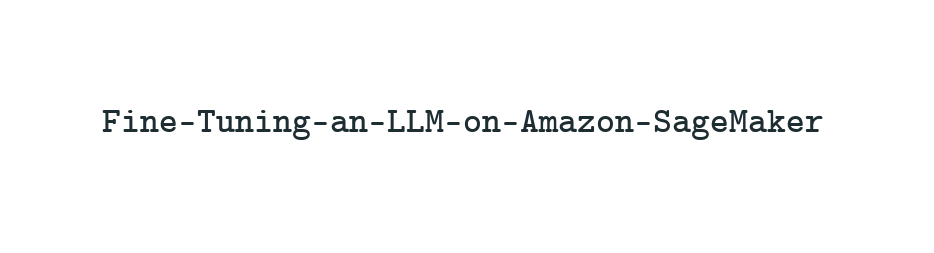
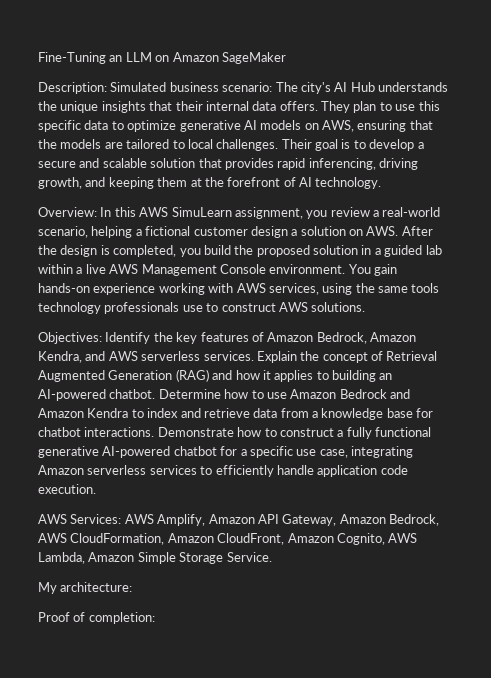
- Fine-Tuning-an-LLM-on-Amazon-SageMaker
+ Fine-Tuning an LLM on Amazon SageMaker
+ Description: Simulated business scenario: The city's AI Hub understands the unique insights that their internal data offers. They plan to use this specific data to optimize generative AI models on AWS, ensuring that the models are tailored to local challenges. Their goal is to develop a secure and scalable solution that provides rapid inferencing, driving growth, and keeping them at the forefront of AI technology.
+ Overview: In this AWS SimuLearn assignment, you review a real-world scenario, helping a fictional customer design a solution on AWS. After the design is completed, you build the proposed solution in a guided lab within a live AWS Management Console environment. You gain hands-on experience working with AWS services, using the same tools technology professionals use to construct AWS solutions.
+ Objectives: Identify the key features of Amazon Bedrock, Amazon Kendra, and AWS serverless services. Explain the concept of Retrieval Augmented Generation (RAG) and how it applies to building an AI-powered chatbot. Determine how to use Amazon Bedrock and Amazon Kendra to index and retrieve data from a knowledge base for chatbot interactions. Demonstrate how to construct a fully functional generative AI-powered chatbot for a specific use case, integrating Amazon serverless services to efficiently handle application code execution.
+ AWS Services: AWS Amplify, Amazon API Gateway, Amazon Bedrock, AWS CloudFormation, Amazon CloudFront, Amazon Cognito, AWS Lambda, Amazon Simple Storage Service.
+ My architecture:
+ Proof of completion:

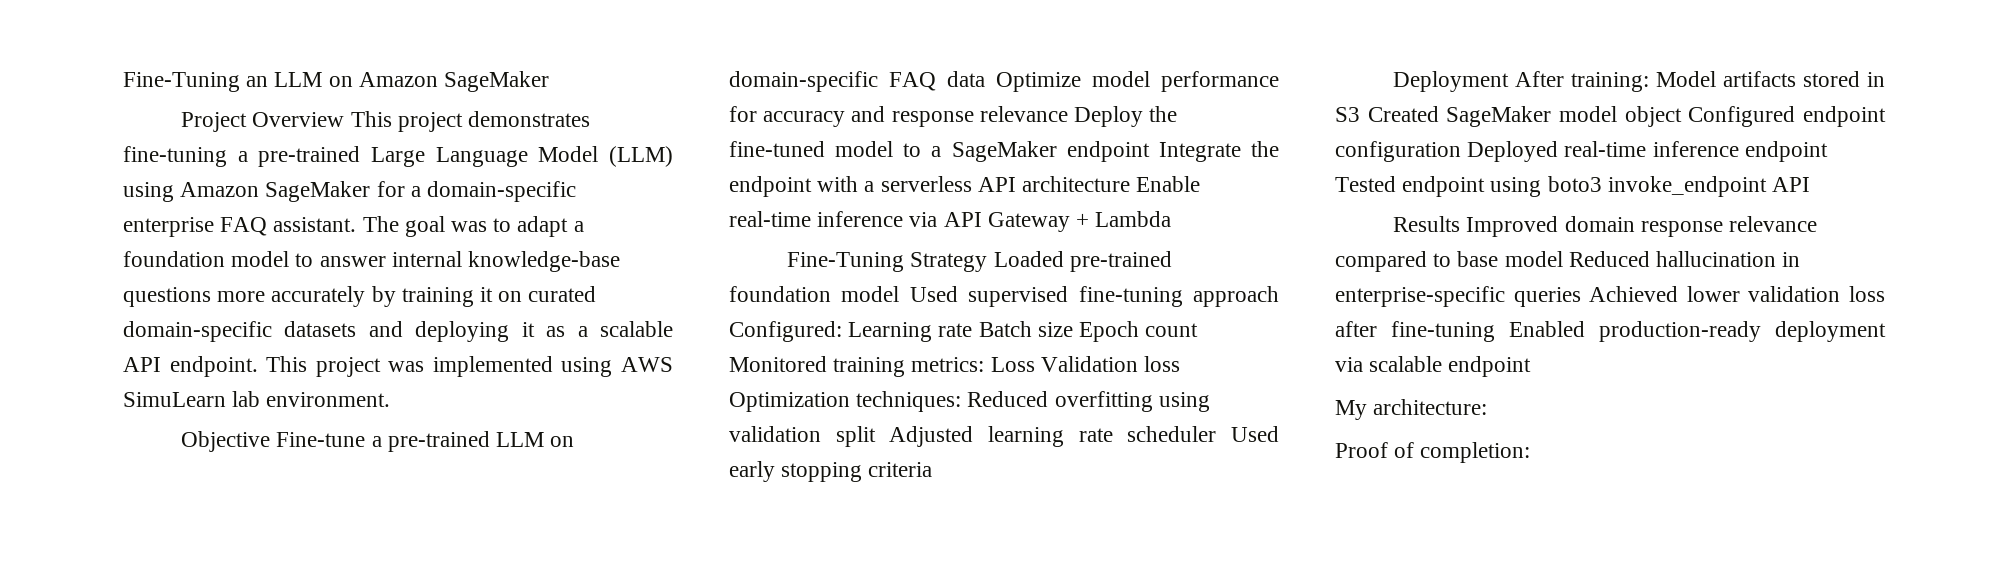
- Description: Simulated business scenario: The city's AI Hub understands the unique insights that their internal data offers. They plan to use this specific data to optimize generative AI models on AWS, ensuring that the models are tailored to local challenges. Their goal is to develop a secure and scalable solution that provides rapid inferencing, driving growth, and keeping them at the forefront of AI technology.
- Overview: In this AWS SimuLearn assignment, you review a real-world scenario, helping a fictional customer design a solution on AWS. After the design is completed, you build the proposed solution in a guided lab within a live AWS Management Console environment. You gain hands-on experience working with AWS services, using the same tools technology professionals use to construct AWS solutions.
- Objectives: Identify the key features of Amazon Bedrock, Amazon Kendra, and AWS serverless services. Explain the concept of Retrieval Augmented Generation (RAG) and how it applies to building an AI-powered chatbot. Determine how to use Amazon Bedrock and Amazon Kendra to index and retrieve data from a knowledge base for chatbot interactions. Demonstrate how to construct a fully functional generative AI-powered chatbot for a specific use case, integrating Amazon serverless services to efficiently handle application code execution.
- AWS Services: AWS Amplify, Amazon API Gateway, Amazon Bedrock, AWS CloudFormation, Amazon CloudFront, Amazon Cognito, AWS Lambda, Amazon Simple Storage Service.
+ Project Overview This project demonstrates fine-tuning a pre-trained Large Language Model (LLM) using Amazon SageMaker for a domain-specific enterprise FAQ assistant. The goal was to adapt a foundation model to answer internal knowledge-base questions more accurately by training it on curated domain-specific datasets and deploying it as a scalable API endpoint. This project was implemented using AWS SimuLearn lab environment.
+ Objective Fine-tune a pre-trained LLM on domain-specific FAQ data Optimize model performance for accuracy and response relevance Deploy the fine-tuned model to a SageMaker endpoint Integrate the endpoint with a serverless API architecture Enable real-time inference via API Gateway + Lambda
+ Fine-Tuning Strategy Loaded pre-trained foundation model Used supervised fine-tuning approach Configured: Learning rate Batch size Epoch count Monitored training metrics: Loss Validation loss Optimization techniques: Reduced overfitting using validation split Adjusted learning rate scheduler Used early stopping criteria
+ Deployment After training: Model artifacts stored in S3 Created SageMaker model object Configured endpoint configuration Deployed real-time inference endpoint Tested endpoint using boto3 invoke_endpoint API
+ Results Improved domain response relevance compared to base model Reduced hallucination in enterprise-specific queries Achieved lower validation loss after fine-tuning Enabled production-ready deployment via scalable endpoint

